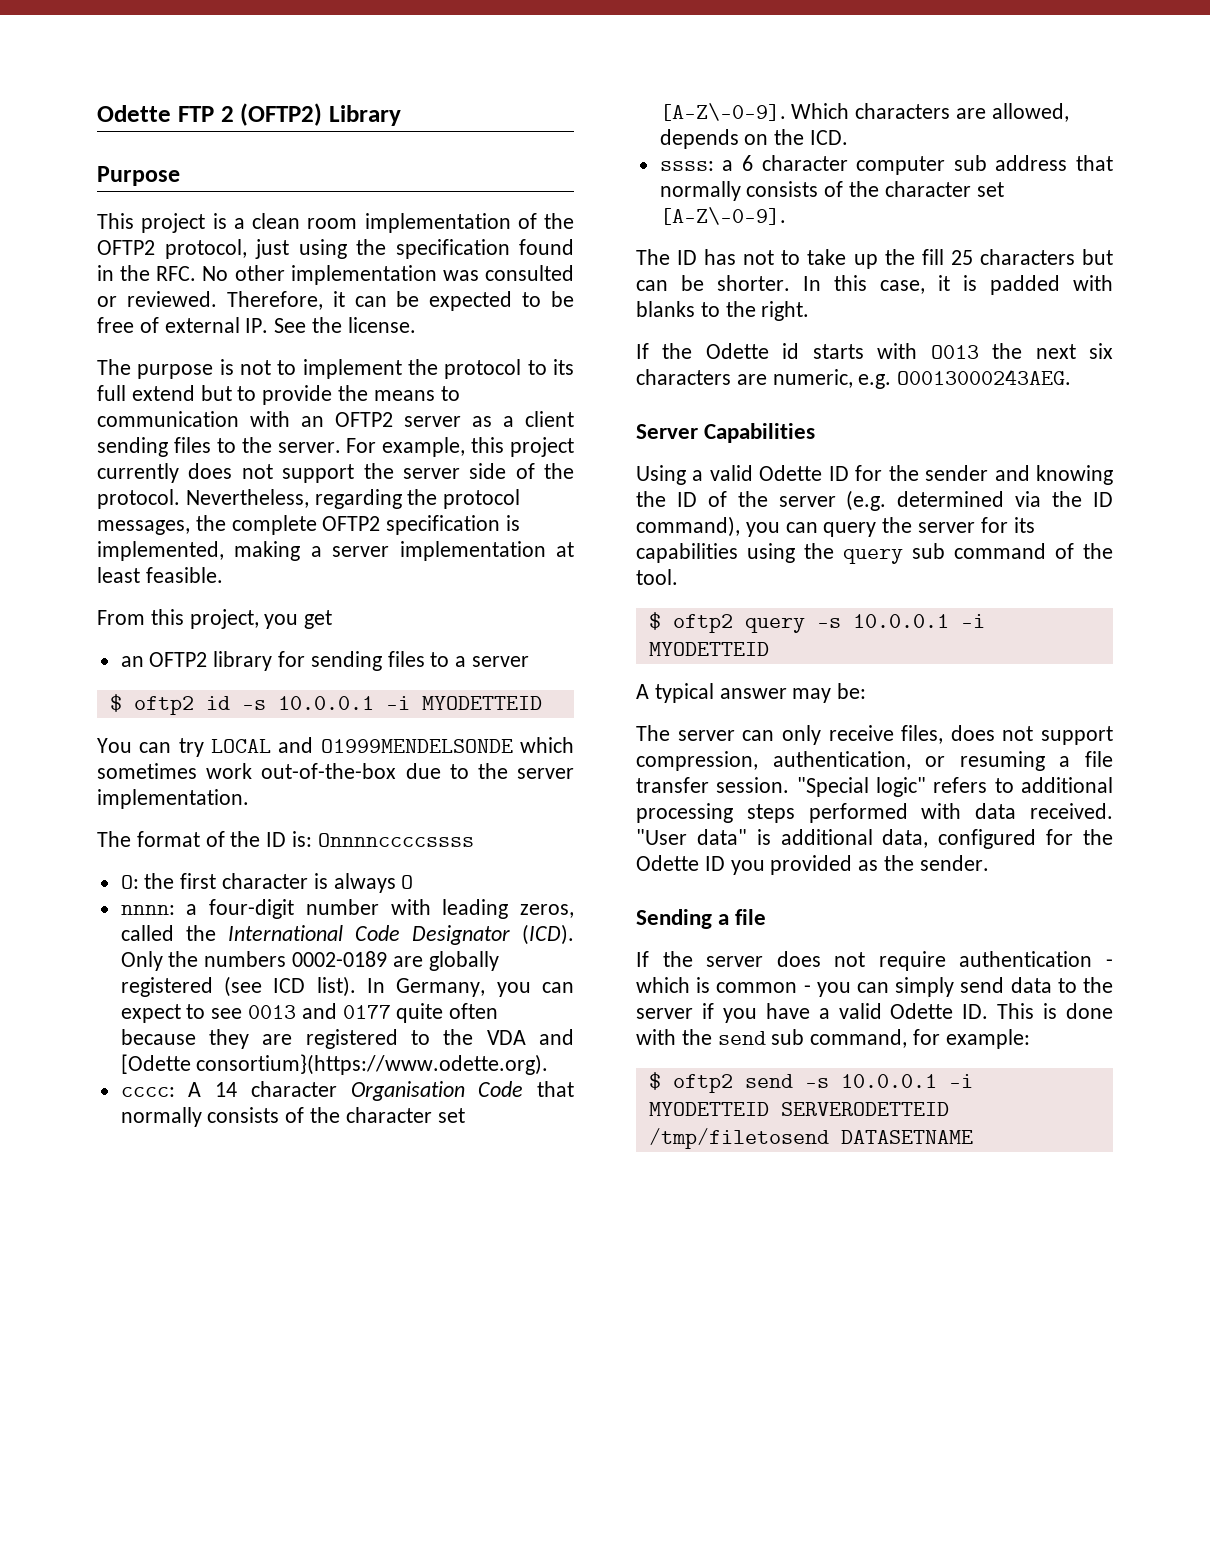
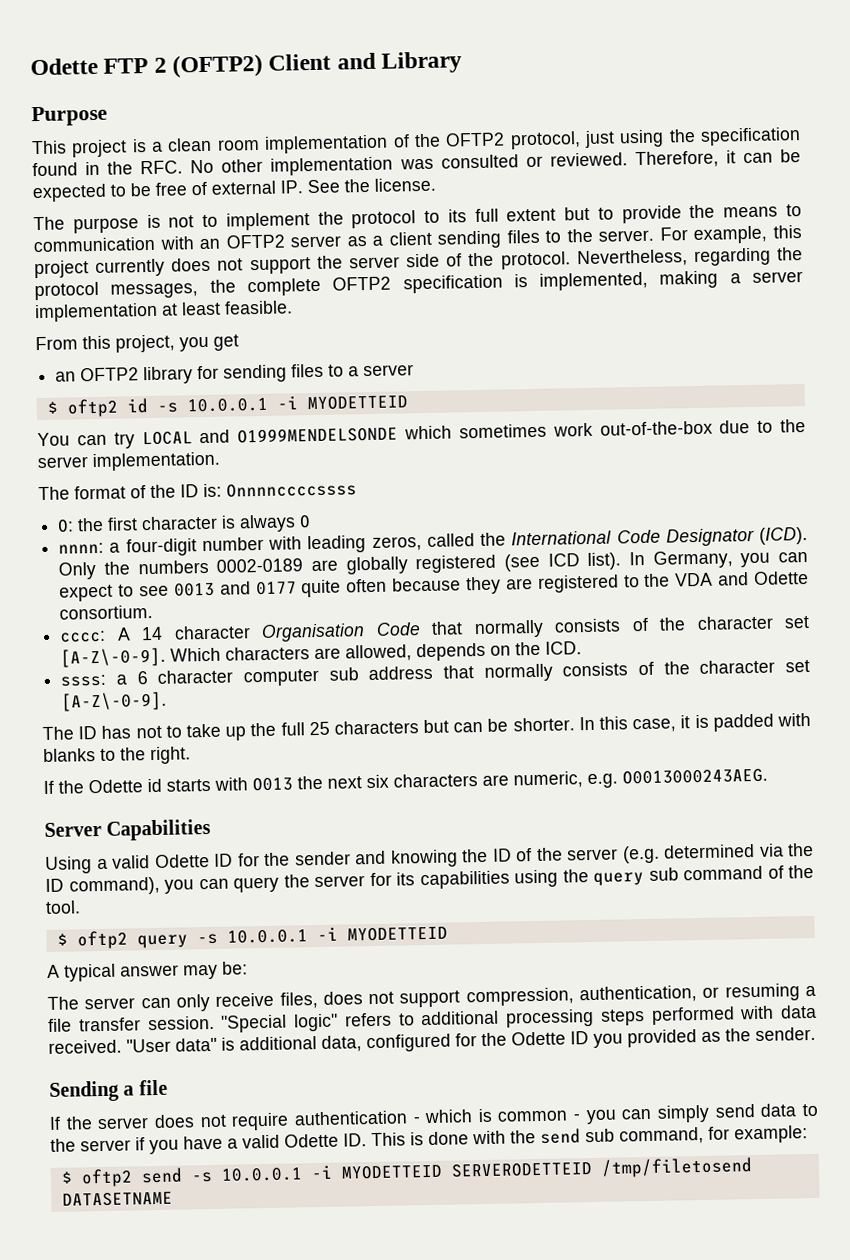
- Odette FTP 2 (OFTP2) Library
+ Odette FTP 2 (OFTP2) Client and Library
- The purpose is not to implement the protocol to its full extend but to provide the means to communication with an OFTP2 server as a client sending files to the server.
+ The purpose is not to implement the protocol to its full extent but to provide the means to communication with an OFTP2 server as a client sending files to the server.
- In Germany, you can expect to see 0013 and 0177 quite often because they are registered to the VDA and [Odette consortium}(https://www.odette.org).
+ In Germany, you can expect to see 0013 and 0177 quite often because they are registered to the VDA and Odette consortium.
- The ID has not to take up the fill 25 characters but can be shorter.
+ The ID has not to take up the full 25 characters but can be shorter.

